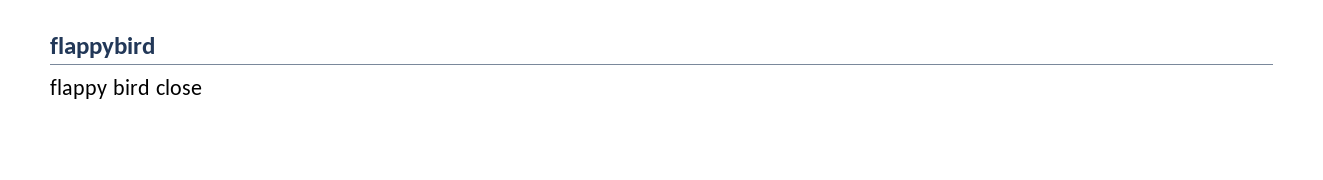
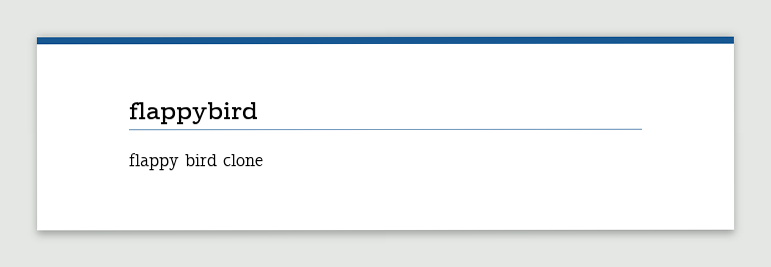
- flappy bird close
+ flappy bird clone

